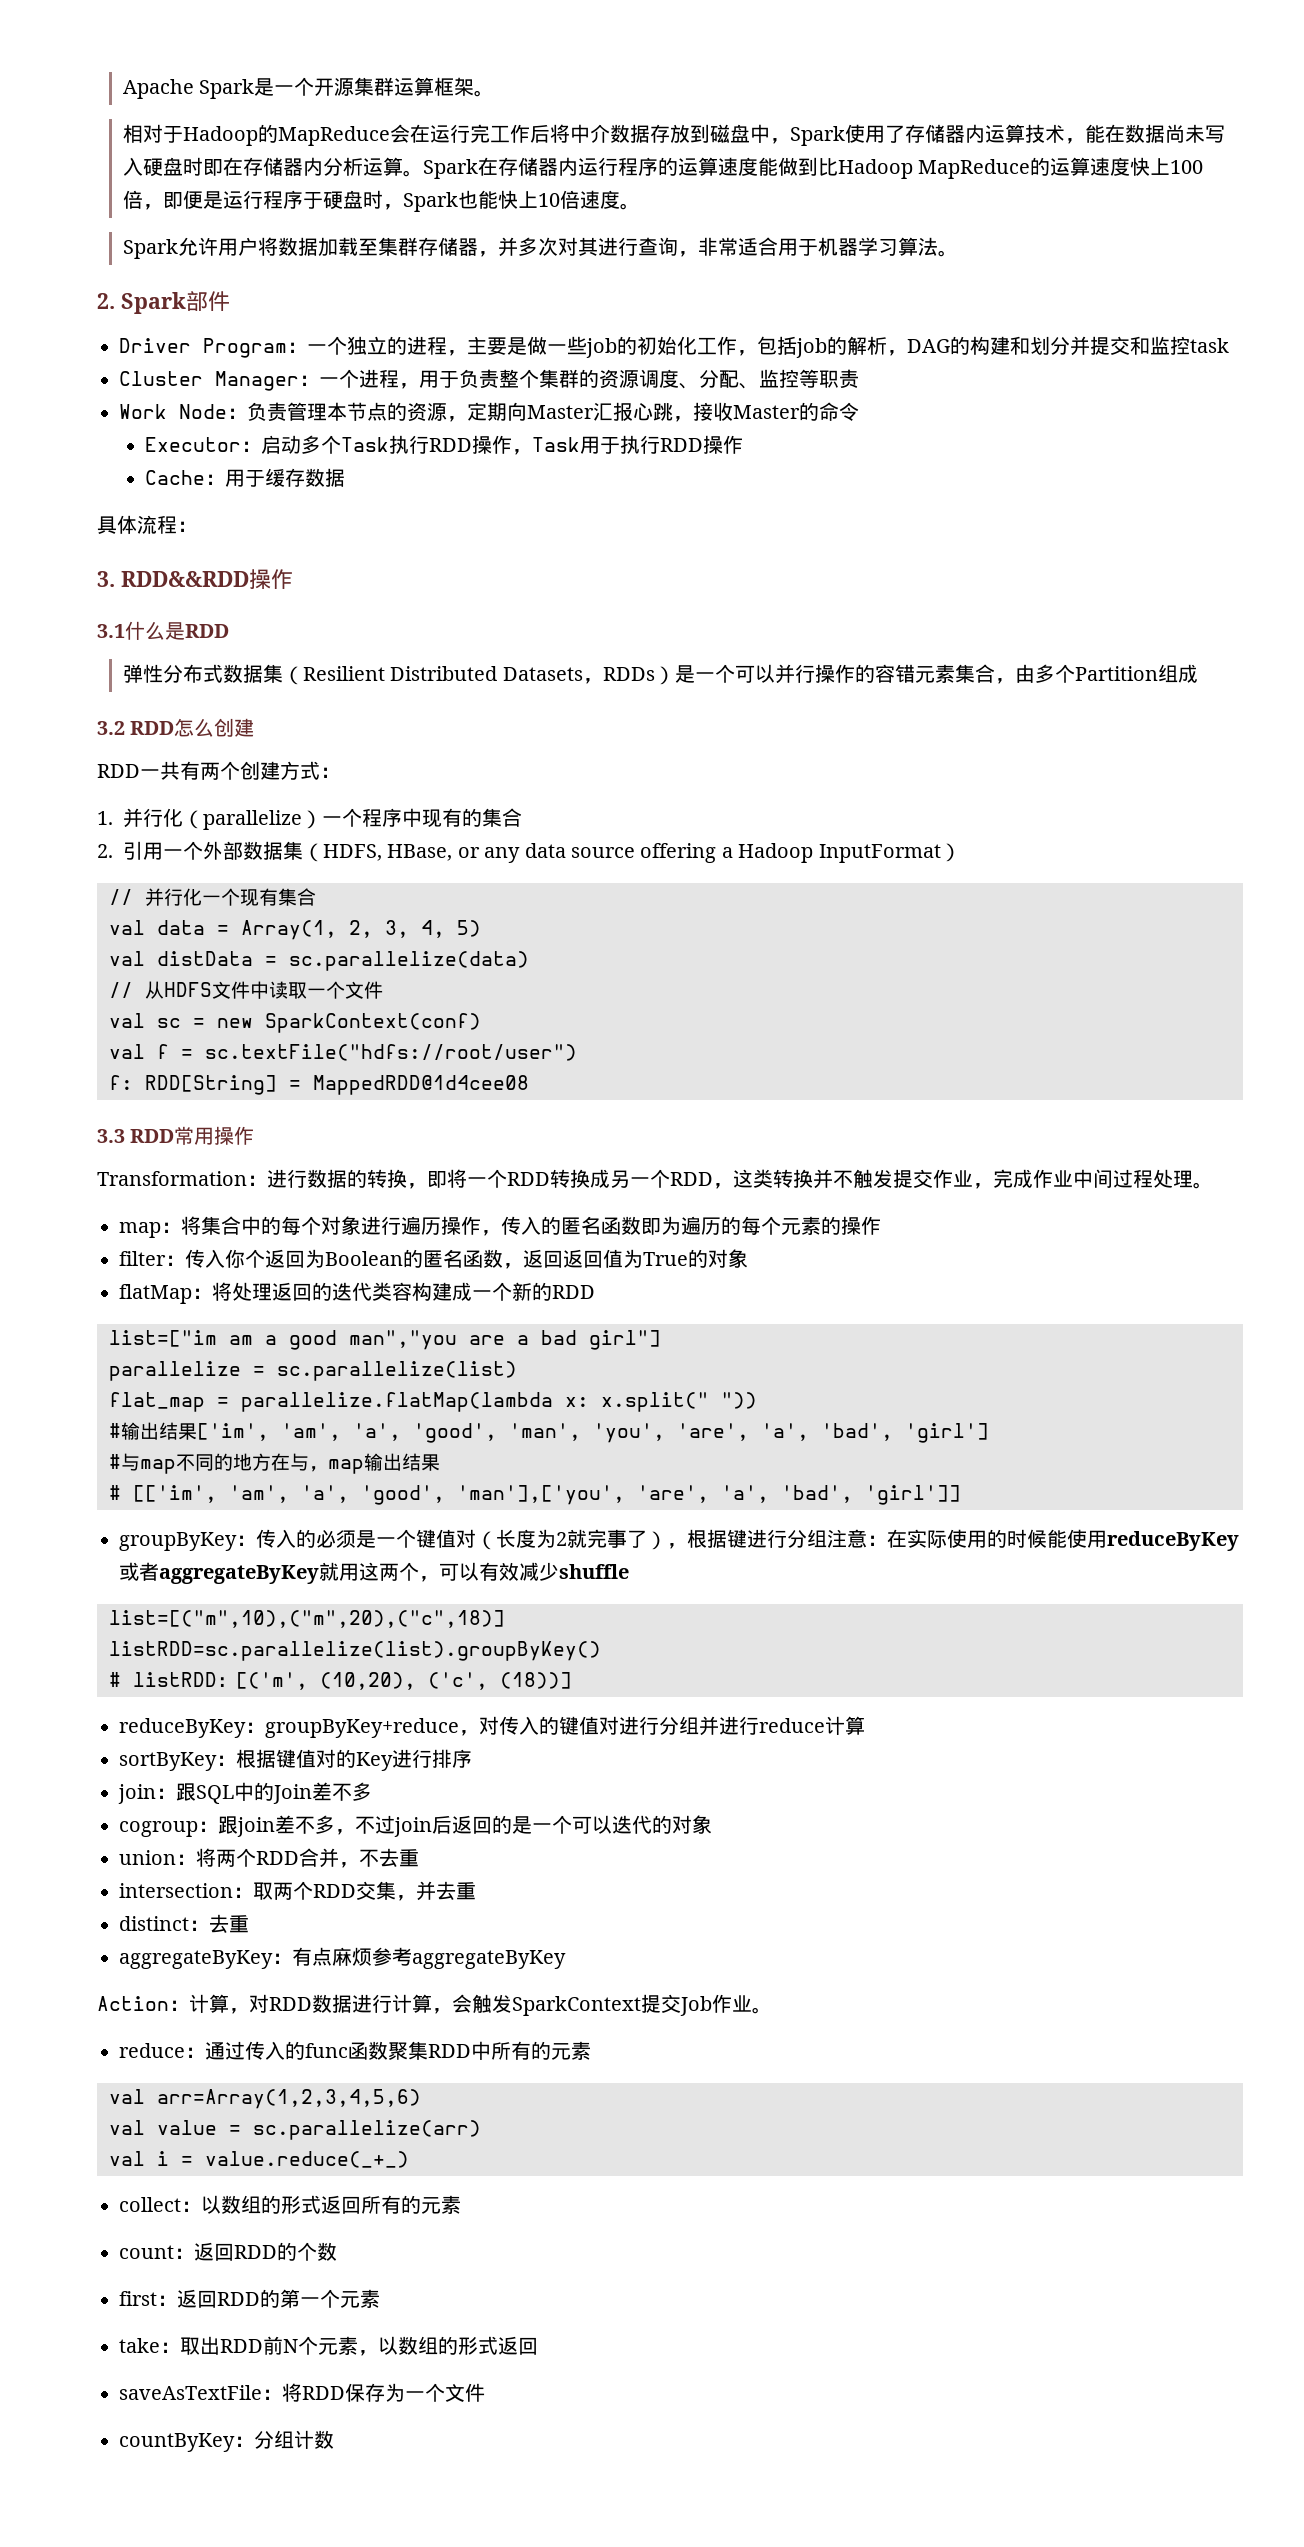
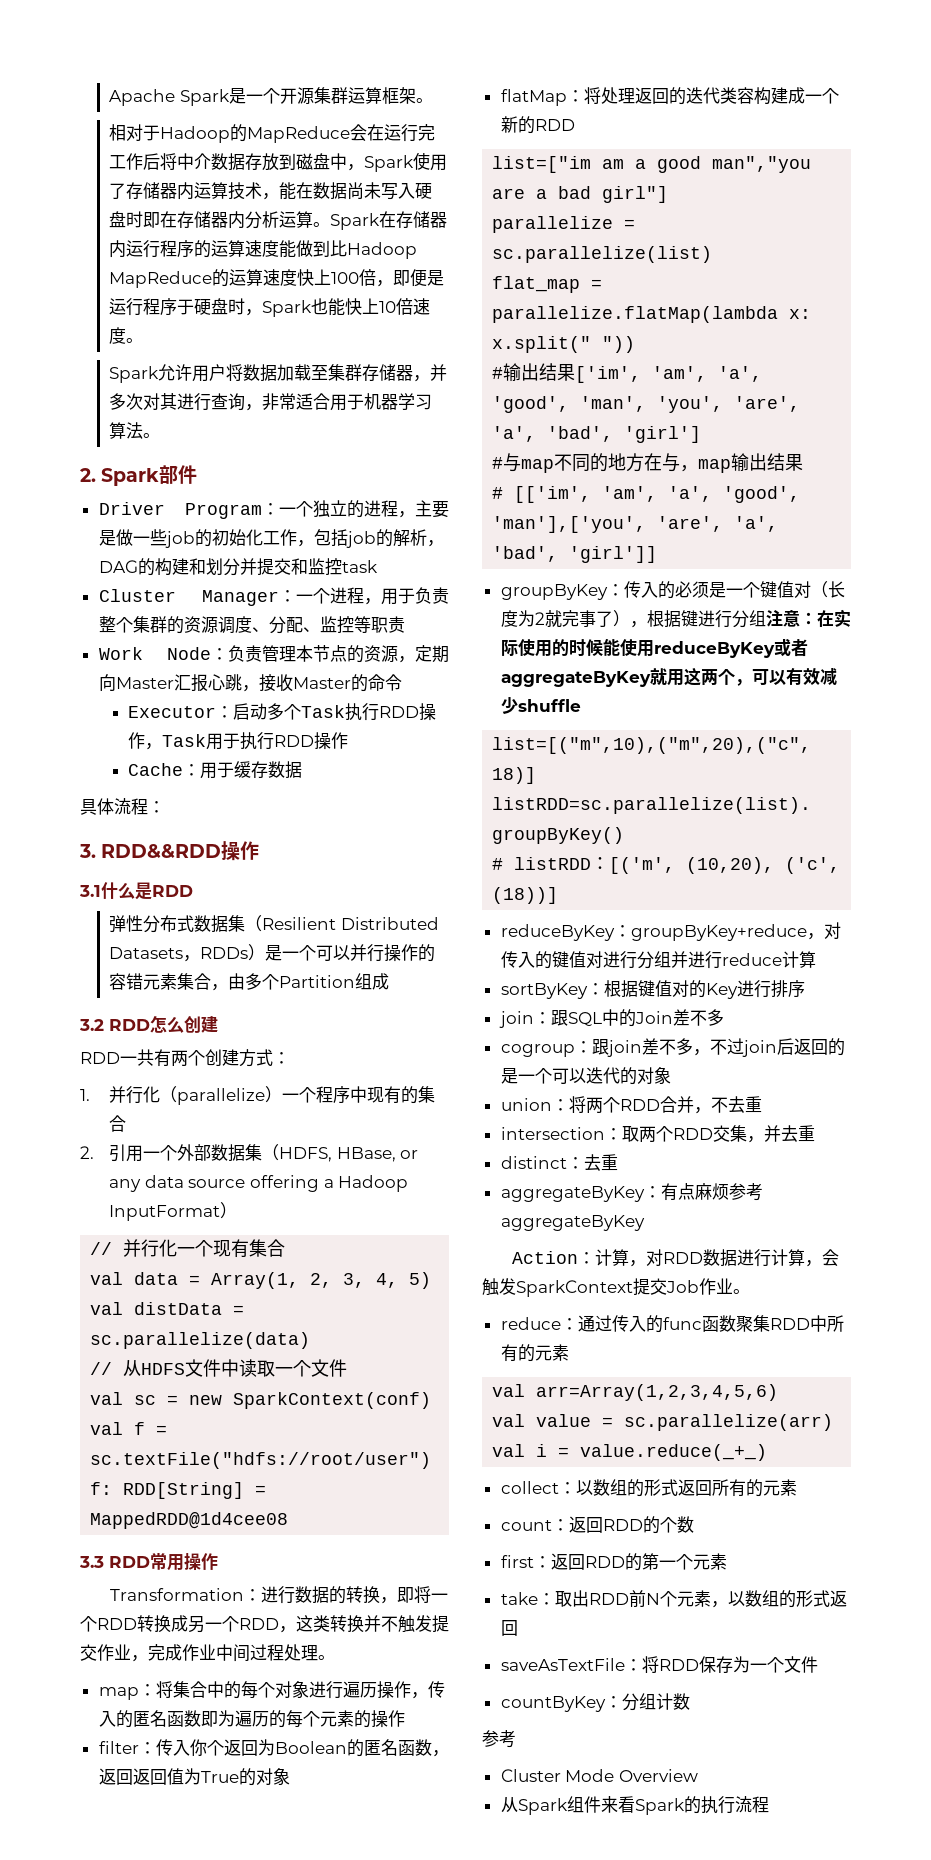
  countByKey：分组计数
+ 参考
+ Cluster Mode Overview
+ 从Spark组件来看Spark的执行流程

